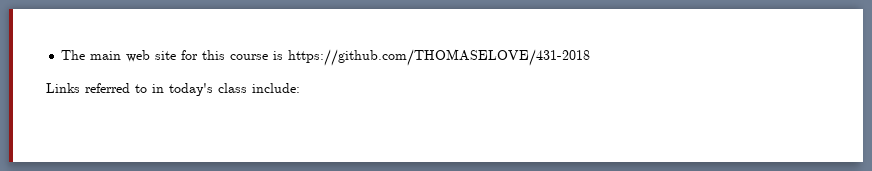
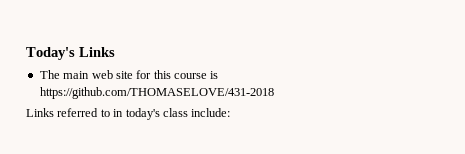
+ Today's Links

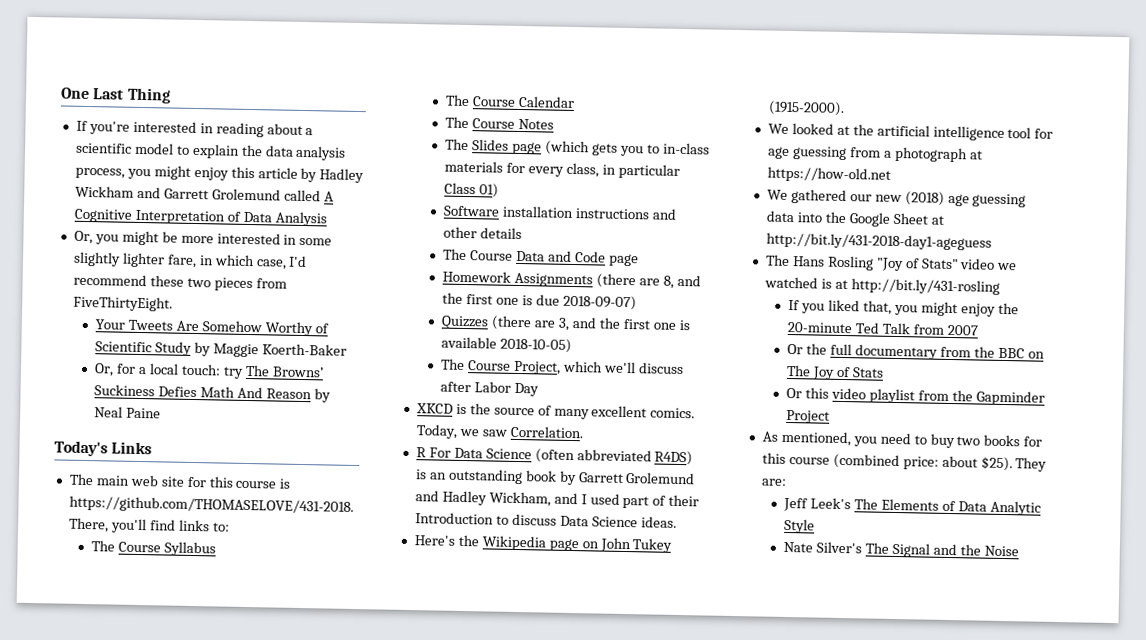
+ One Last Thing
+ If you're interested in reading about a scientific model to explain the data analysis process, you might enjoy this article by Hadley Wickham and Garrett Grolemund called A Cognitive Interpretation of Data Analysis
+ Or, you might be more interested in some slightly lighter fare, in which case, I'd recommend these two pieces from FiveThirtyEight.
+ Your Tweets Are Somehow Worthy of Scientific Study by Maggie Koerth-Baker
+ Or, for a local touch: try The Browns’ Suckiness Defies Math And Reason by Neal Paine
- The main web site for this course is https://github.com/THOMASELOVE/431-2018
- Links referred to in today's class include:
+ The main web site for this course is https://github.com/THOMASELOVE/431-2018. There, you'll find links to:
+ The Course Syllabus
+ The Course Calendar
+ The Course Notes
+ The Slides page (which gets you to in-class materials for every class, in particular Class 01)
+ Software installation instructions and other details
+ The Course Data and Code page
+ Homework Assignments (there are 8, and the first one is due 2018-09-07)
+ Quizzes (there are 3, and the first one is available 2018-10-05)
+ The Course Project, which we'll discuss after Labor Day
+ XKCD is the source of many excellent comics. Today, we saw Correlation.
+ R For Data Science (often abbreviated R4DS) is an outstanding book by Garrett Grolemund and Hadley Wickham, and I used part of their Introduction to discuss Data Science ideas.
+ Here's the Wikipedia page on John Tukey (1915-2000).
+ We looked at the artificial intelligence tool for age guessing from a photograph at https://how-old.net
+ We gathered our new (2018) age guessing data into the Google Sheet at http://bit.ly/431-2018-day1-ageguess
+ The Hans Rosling "Joy of Stats" video we watched is at http://bit.ly/431-rosling
+ If you liked that, you might enjoy the 20-minute Ted Talk from 2007
+ Or the full documentary from the BBC on The Joy of Stats
+ Or this video playlist from the Gapminder Project
+ As mentioned, you need to buy two books for this course (combined price: about $25). They are:
+ Jeff Leek's The Elements of Data Analytic Style
+ Nate Silver's The Signal and the Noise

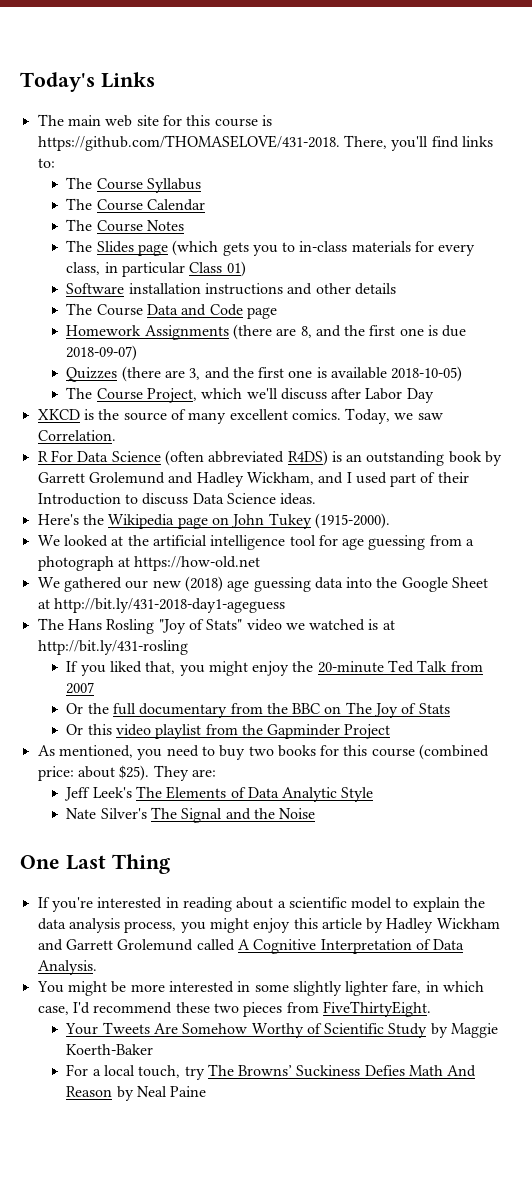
- One Last Thing
- If you're interested in reading about a scientific model to explain the data analysis process, you might enjoy this article by Hadley Wickham and Garrett Grolemund called A Cognitive Interpretation of Data Analysis
- Or, you might be more interested in some slightly lighter fare, in which case, I'd recommend these two pieces from FiveThirtyEight.
- Your Tweets Are Somehow Worthy of Scientific Study by Maggie Koerth-Baker
- Or, for a local touch: try The Browns’ Suckiness Defies Math And Reason by Neal Paine
+ One Last Thing
+ If you're interested in reading about a scientific model to explain the data analysis process, you might enjoy this article by Hadley Wickham and Garrett Grolemund called A Cognitive Interpretation of Data Analysis.
+ You might be more interested in some slightly lighter fare, in which case, I'd recommend these two pieces from FiveThirtyEight.
+ Your Tweets Are Somehow Worthy of Scientific Study by Maggie Koerth-Baker
+ For a local touch, try The Browns’ Suckiness Defies Math And Reason by Neal Paine

